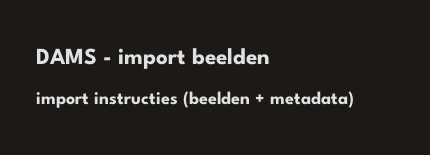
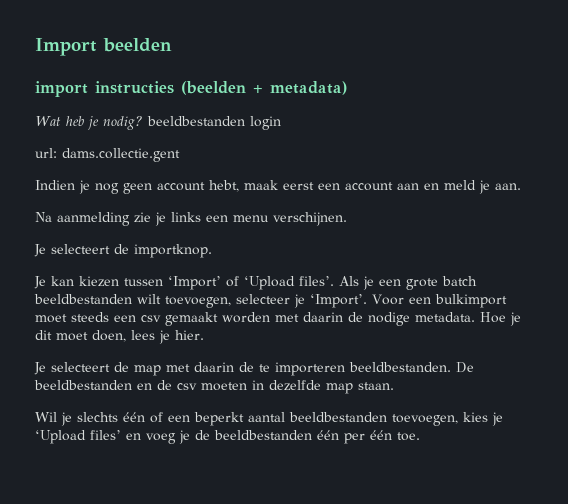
- DAMS - import beelden
+ Import beelden
+ Wat heb je nodig? beeldbestanden login
+ url: dams.collectie.gent
+ Indien je nog geen account hebt, maak eerst een account aan en meld je aan.
+ Na aanmelding zie je links een menu verschijnen.
+ Je selecteert de importknop.
+ Je kan kiezen tussen ‘Import’ of ‘Upload files’. Als je een grote batch beeldbestanden wilt toevoegen, selecteer je ‘Import’. Voor een bulkimport moet steeds een csv gemaakt worden met daarin de nodige metadata. Hoe je dit moet doen, lees je hier.
+ Je selecteert de map met daarin de te importeren beeldbestanden. De beeldbestanden en de csv moeten in dezelfde map staan.
+ Wil je slechts één of een beperkt aantal beeldbestanden toevoegen, kies je ‘Upload files’ en voeg je de beeldbestanden één per één toe.

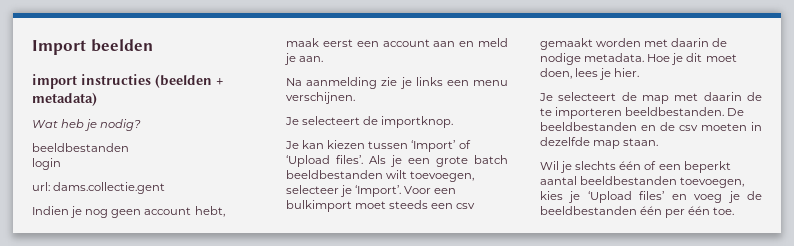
- Wat heb je nodig? beeldbestanden login
+ Wat heb je nodig?
+ beeldbestanden
+ login

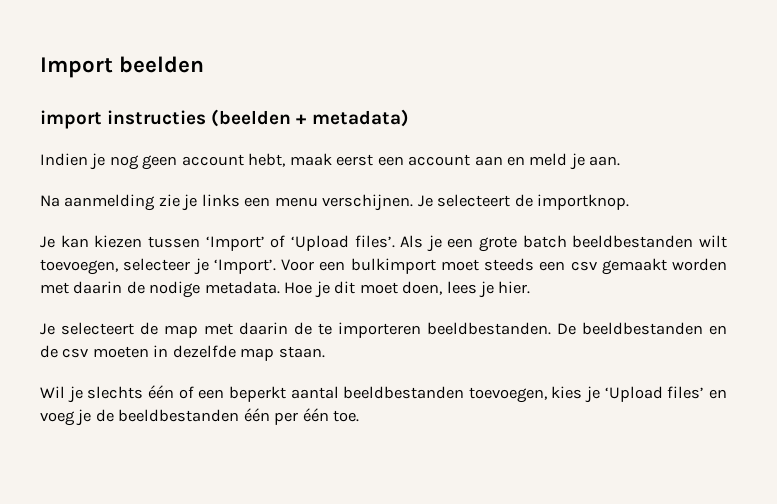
- Wat heb je nodig?
- beeldbestanden
- login
- url: dams.collectie.gent
- Na aanmelding zie je links een menu verschijnen.
- Je selecteert de importknop.
+ Na aanmelding zie je links een menu verschijnen. Je selecteert de importknop.

